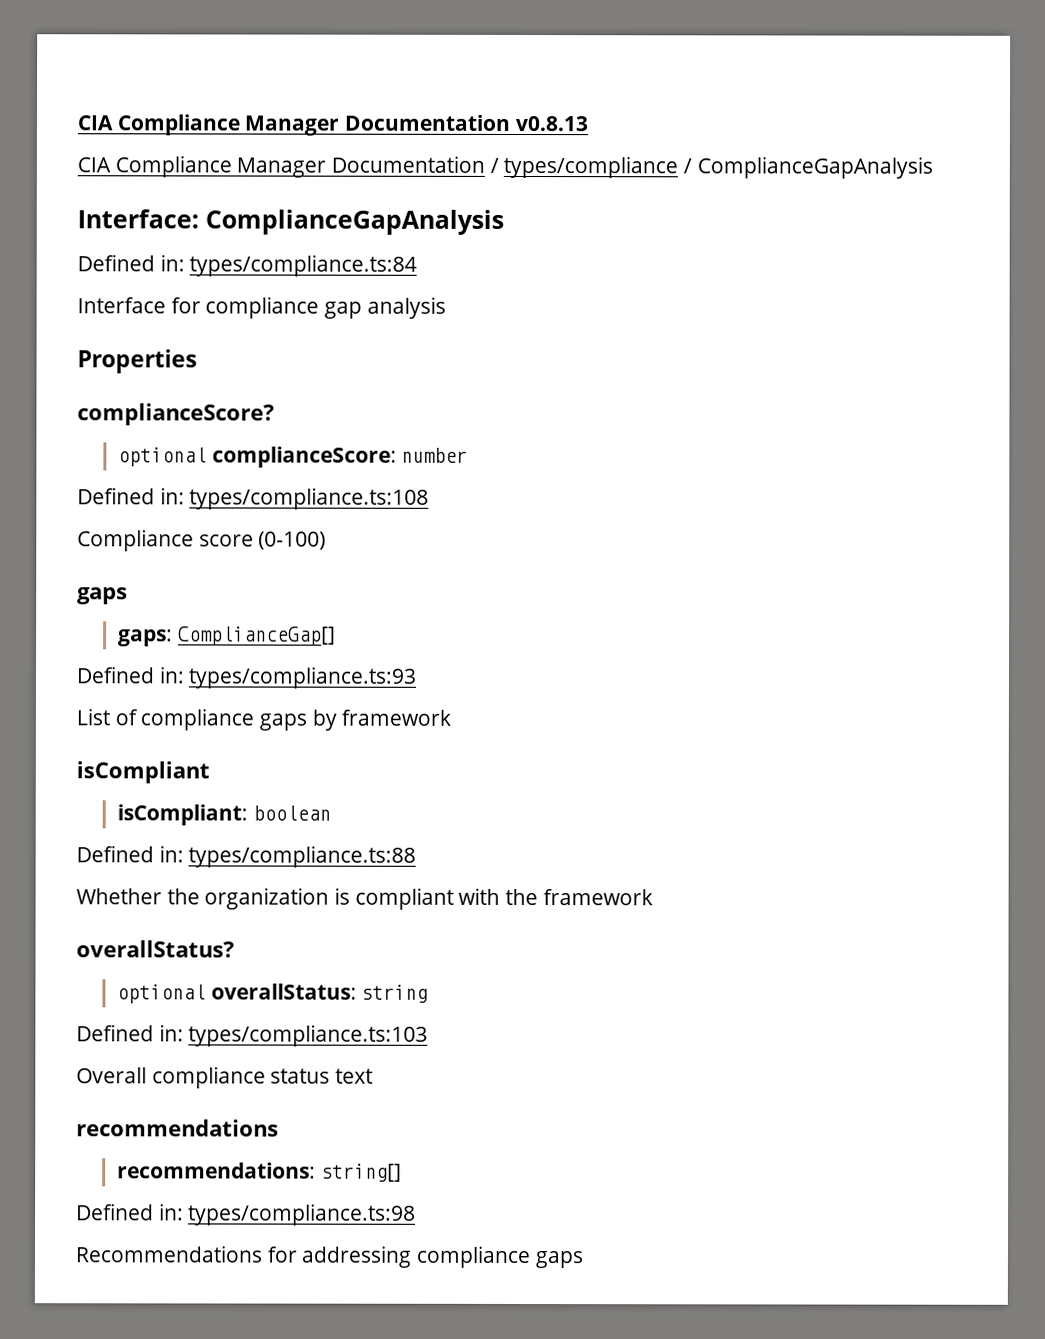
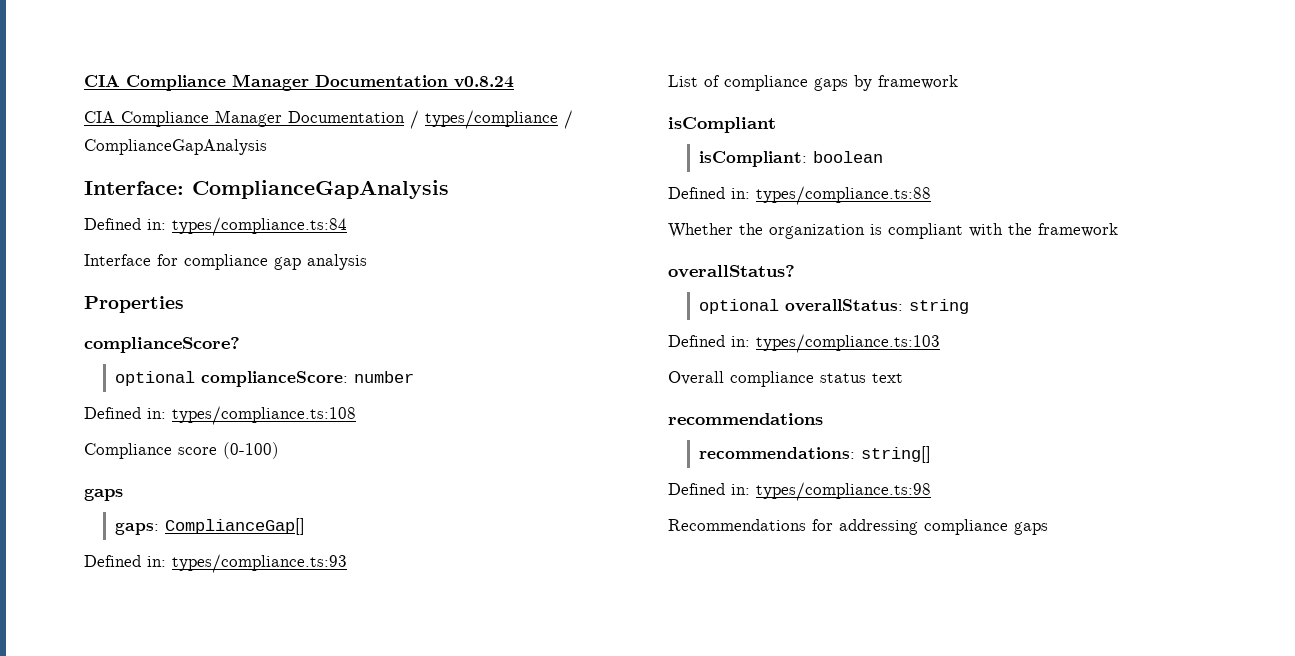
- CIA Compliance Manager Documentation v0.8.13
+ CIA Compliance Manager Documentation v0.8.24

